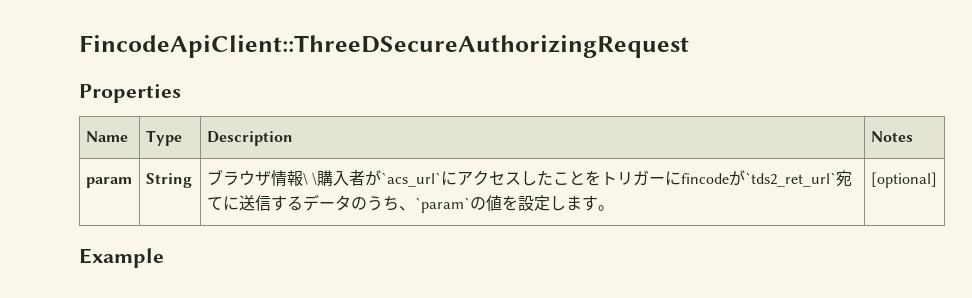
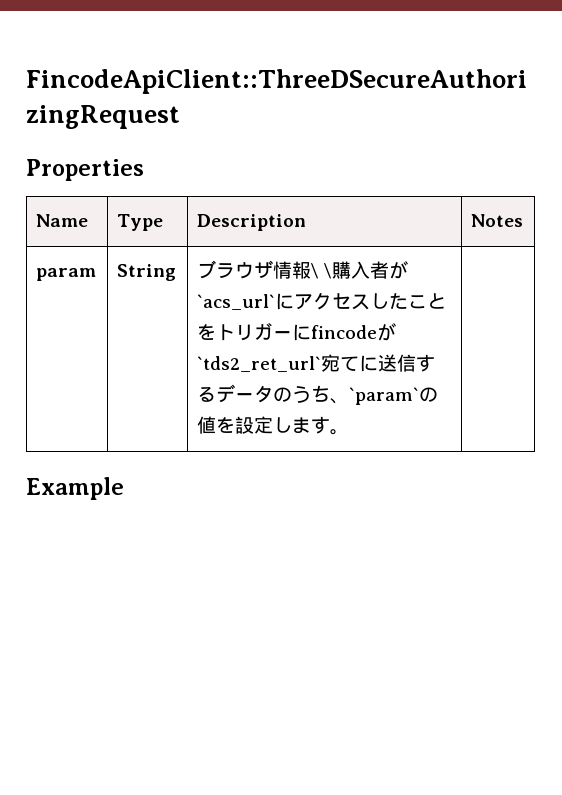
- param | String | ブラウザ情報\ \購入者が`acs_url`にアクセスしたことをトリガーにfincodeが`tds2_ret_url`宛てに送信するデータのうち、`param`の値を設定します。 | [optional]
+ param | String | ブラウザ情報\ \購入者が`acs_url`にアクセスしたことをトリガーにfincodeが`tds2_ret_url`宛てに送信するデータのうち、`param`の値を設定します。 |

